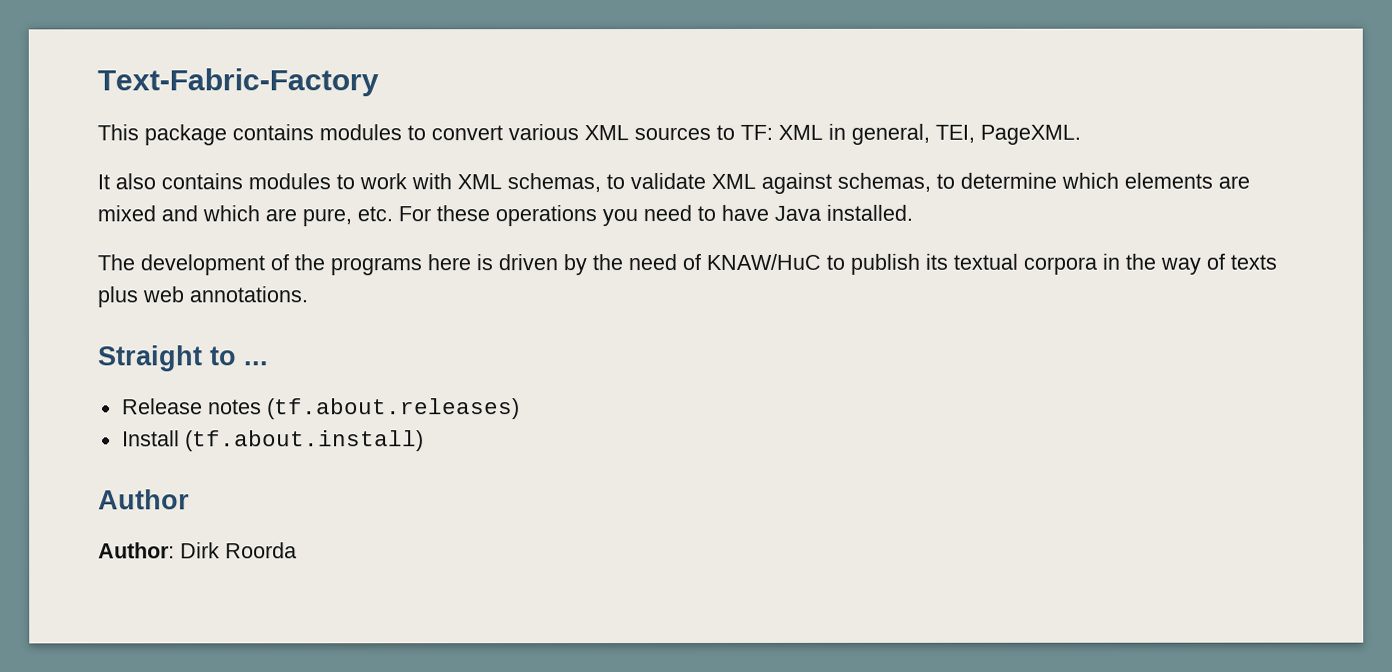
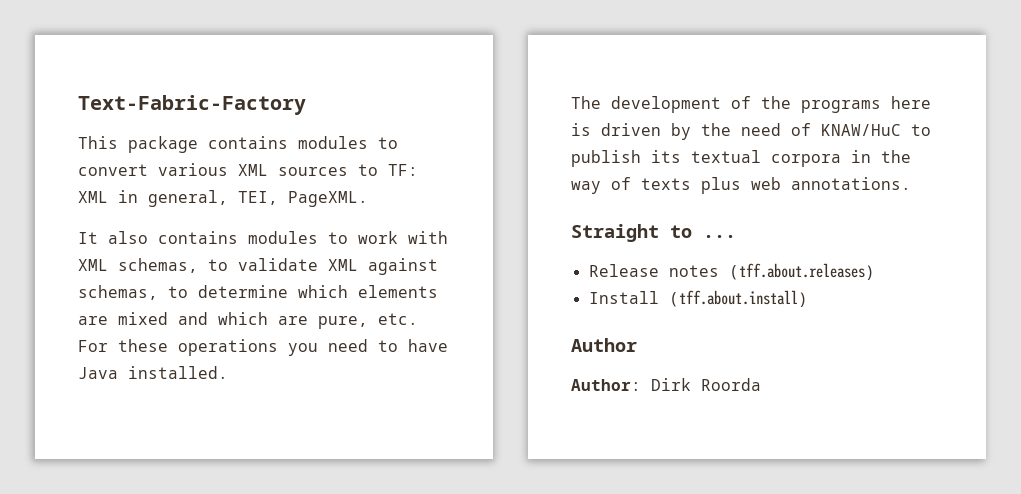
- Release notes (tf.about.releases)
+ Release notes (tff.about.releases)
- Install (tf.about.install)
+ Install (tff.about.install)

